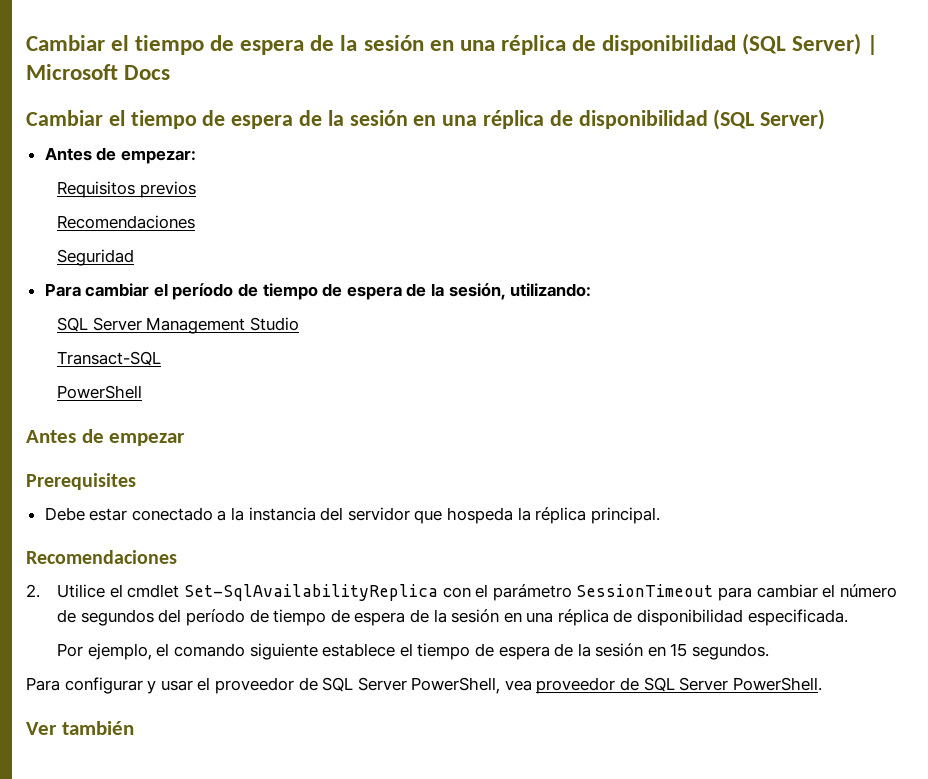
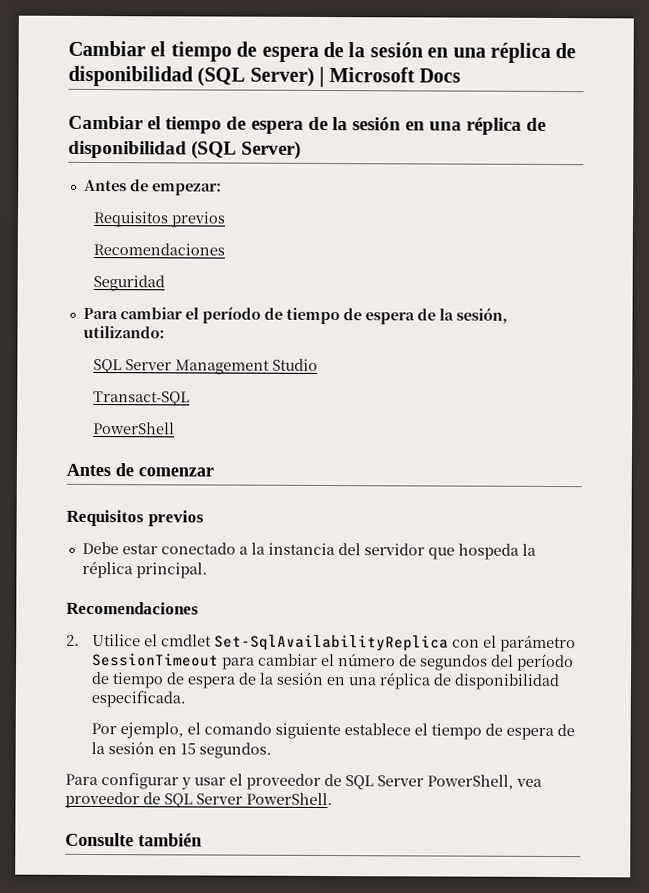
- Antes de empezar
- Prerequisites
+ Antes de comenzar
+ Requisitos previos
- Ver también
+ Consulte también

